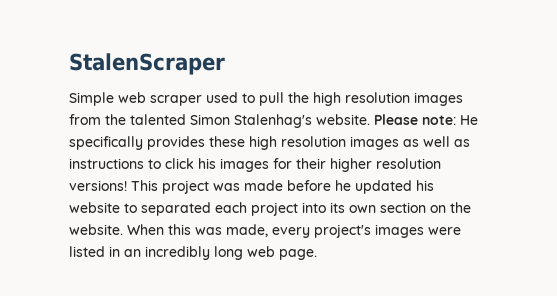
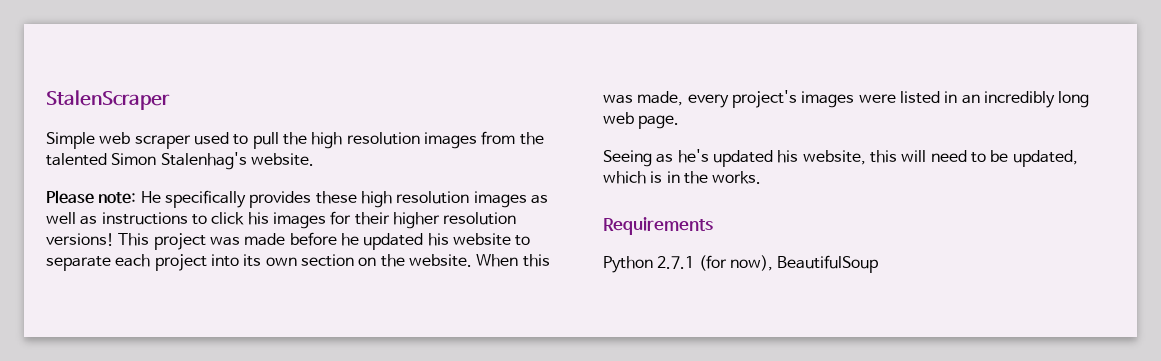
- Simple web scraper used to pull the high resolution images from the talented Simon Stalenhag's website. Please note: He specifically provides these high resolution images as well as instructions to click his images for their higher resolution versions!
+ Simple web scraper used to pull the high resolution images from the talented Simon Stalenhag's website.
+ Please note: He specifically provides these high resolution images as well as instructions to click his images for their higher resolution versions!
- This project was made before he updated his website to separated each project into its own section on the website.
+ This project was made before he updated his website to separate each project into its own section on the website.
+ Seeing as he's updated his website, this will need to be updated, which is in the works.
+ Requirements
+ Python 2.7.1 (for now), BeautifulSoup

